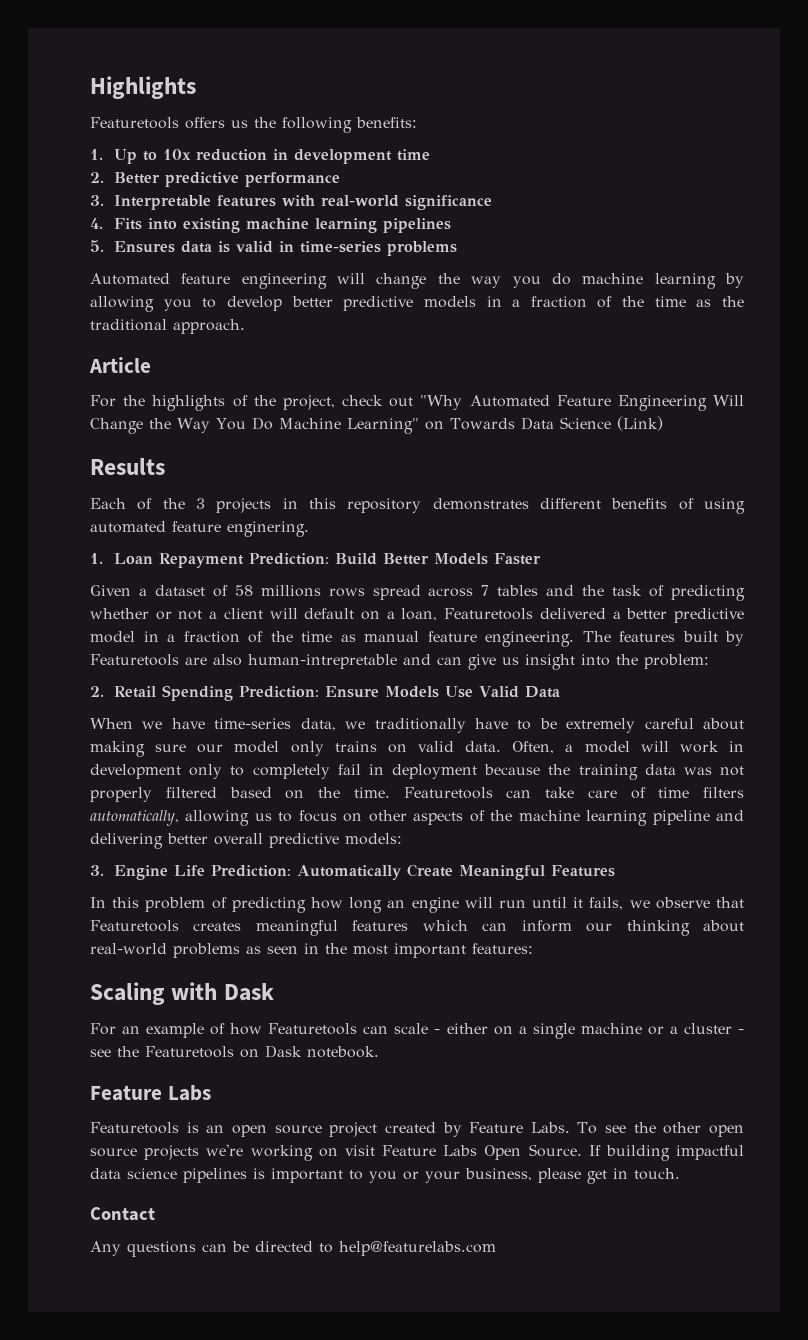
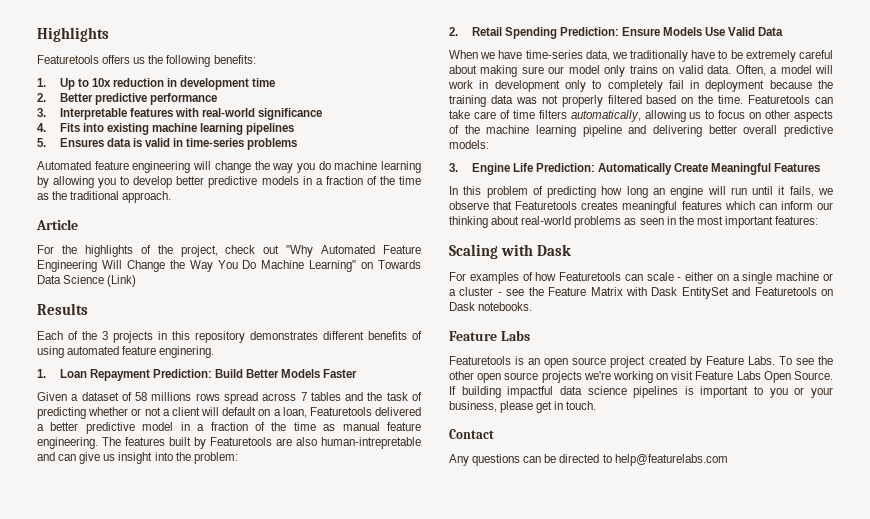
- For an example of how Featuretools can scale - either on a single machine or a cluster - see the Featuretools on Dask notebook.
+ For examples of how Featuretools can scale - either on a single machine or a cluster - see the Feature Matrix with Dask EntitySet and Featuretools on Dask notebooks.

